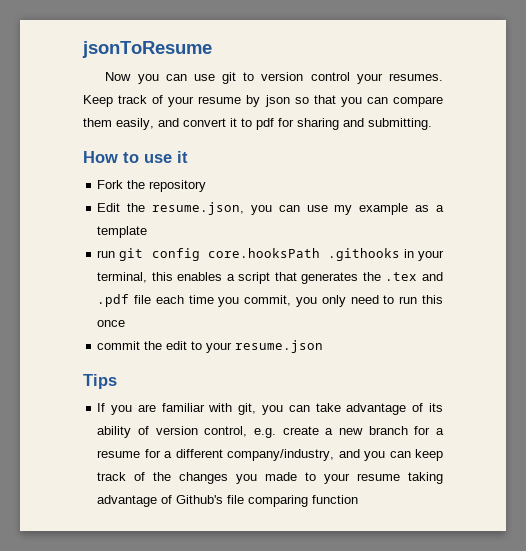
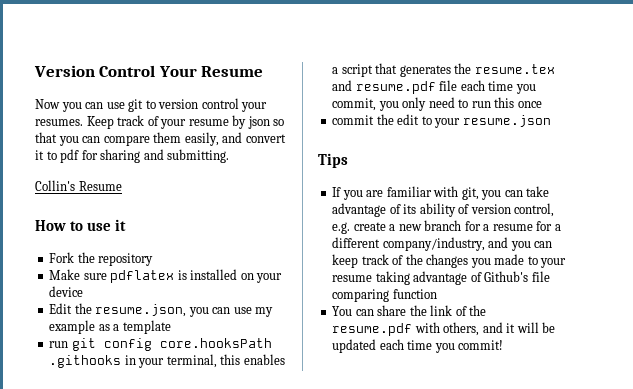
- jsonToResume
+ Version Control Your Resume
+ Collin's Resume
+ Make sure pdflatex is installed on your device
- run git config core.hooksPath .githooks in your terminal, this enables a script that generates the .tex and .pdf file each time you commit, you only need to run this once
+ run git config core.hooksPath .githooks in your terminal, this enables a script that generates the resume.tex and resume.pdf file each time you commit, you only need to run this once
+ You can share the link of the resume.pdf with others, and it will be updated each time you commit!

